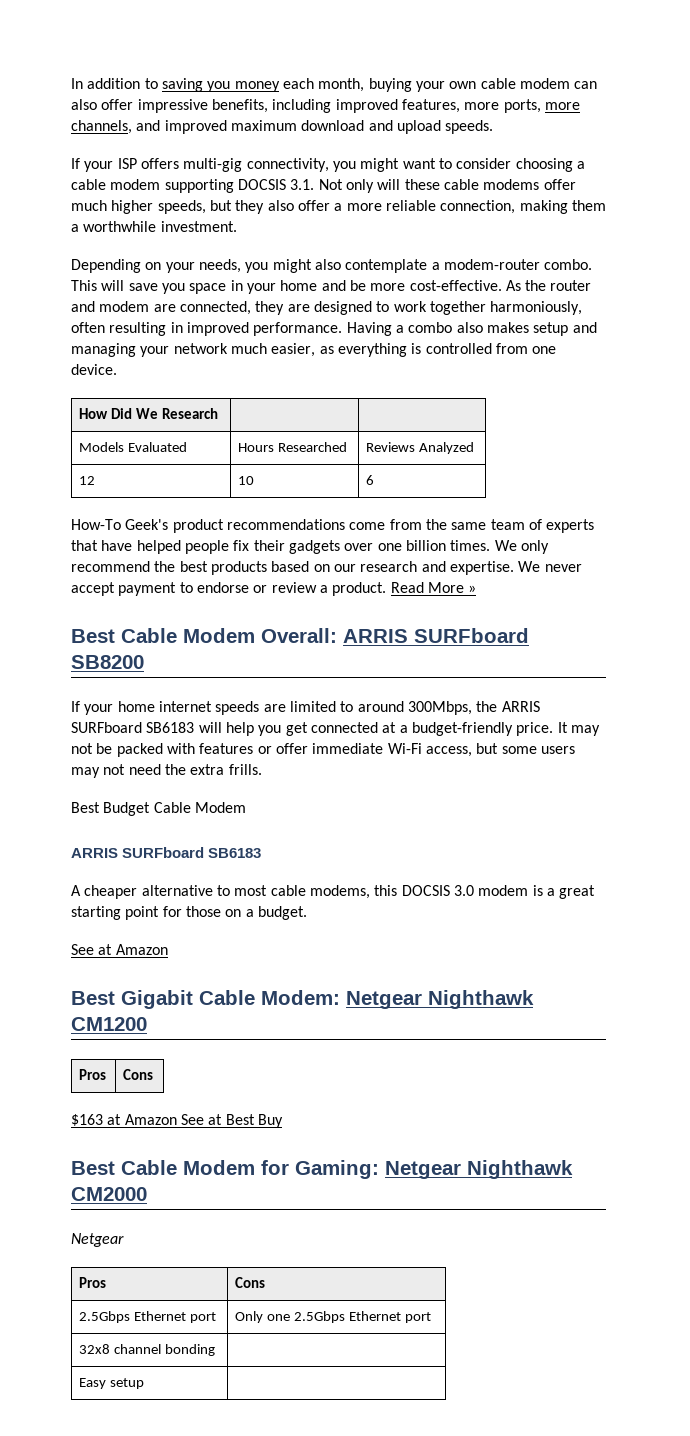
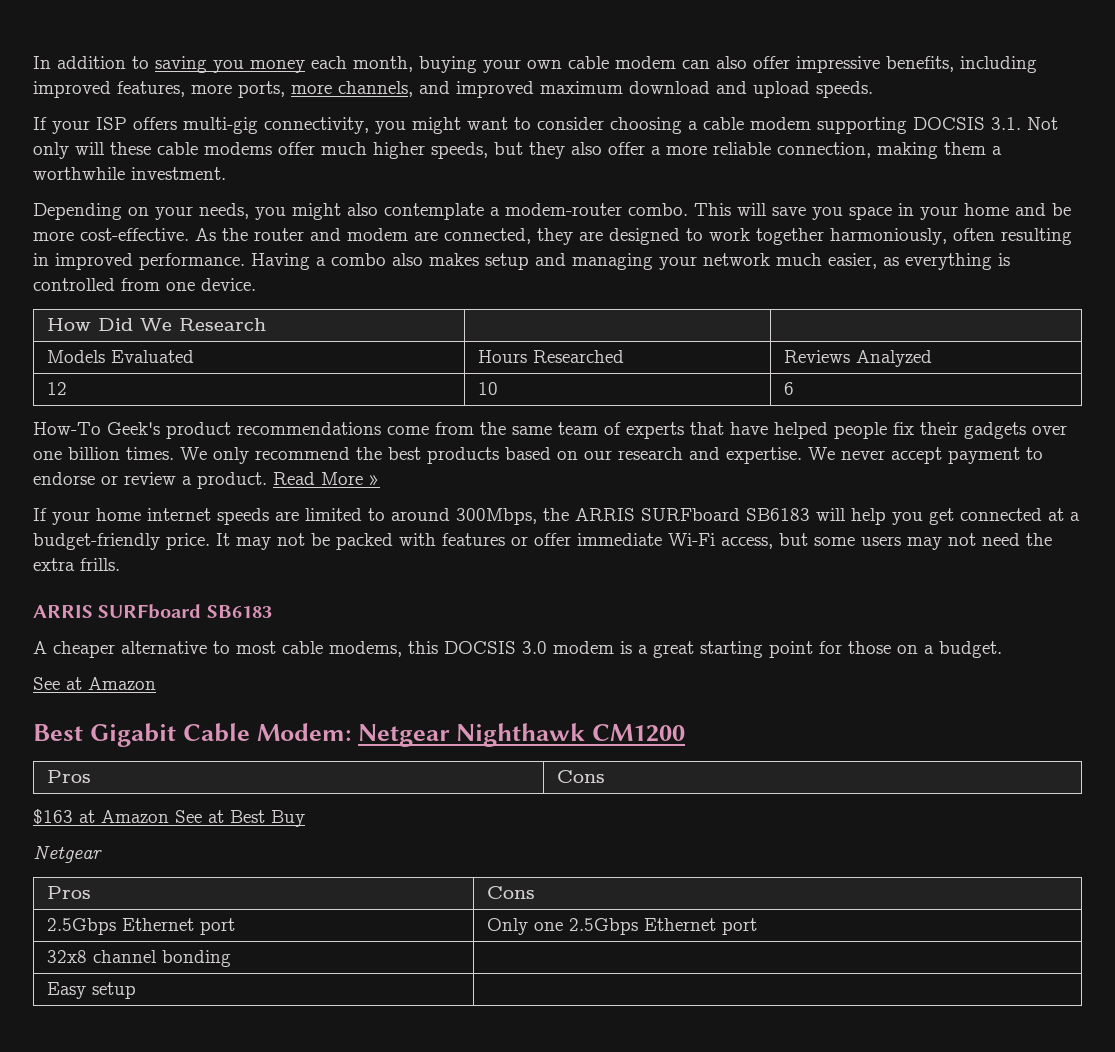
- Best Cable Modem Overall: ARRIS SURFboard SB8200
- Best Budget Cable Modem
- Best Cable Modem for Gaming: Netgear Nighthawk CM2000

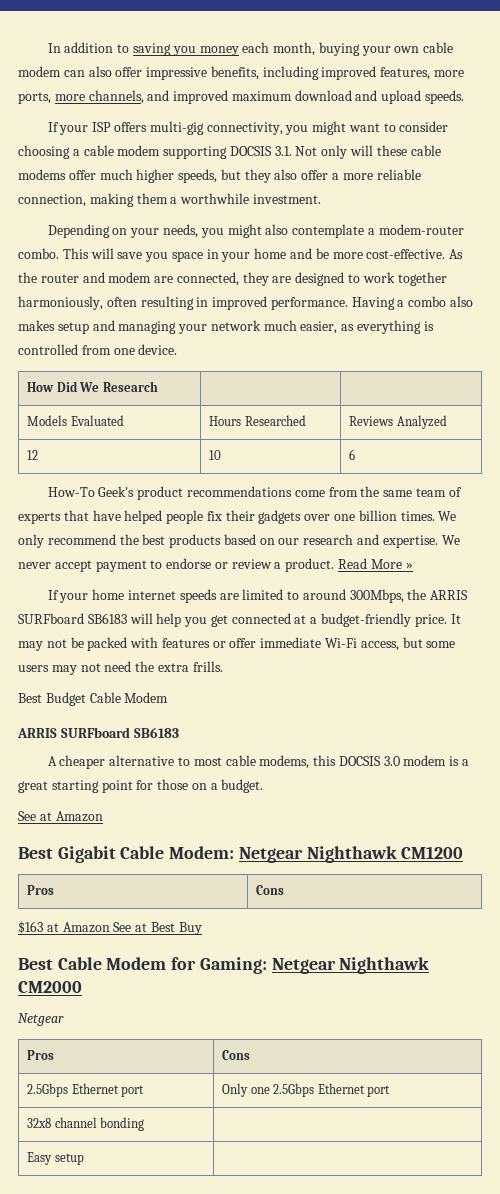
+ Best Budget Cable Modem
+ Best Cable Modem for Gaming: Netgear Nighthawk CM2000

